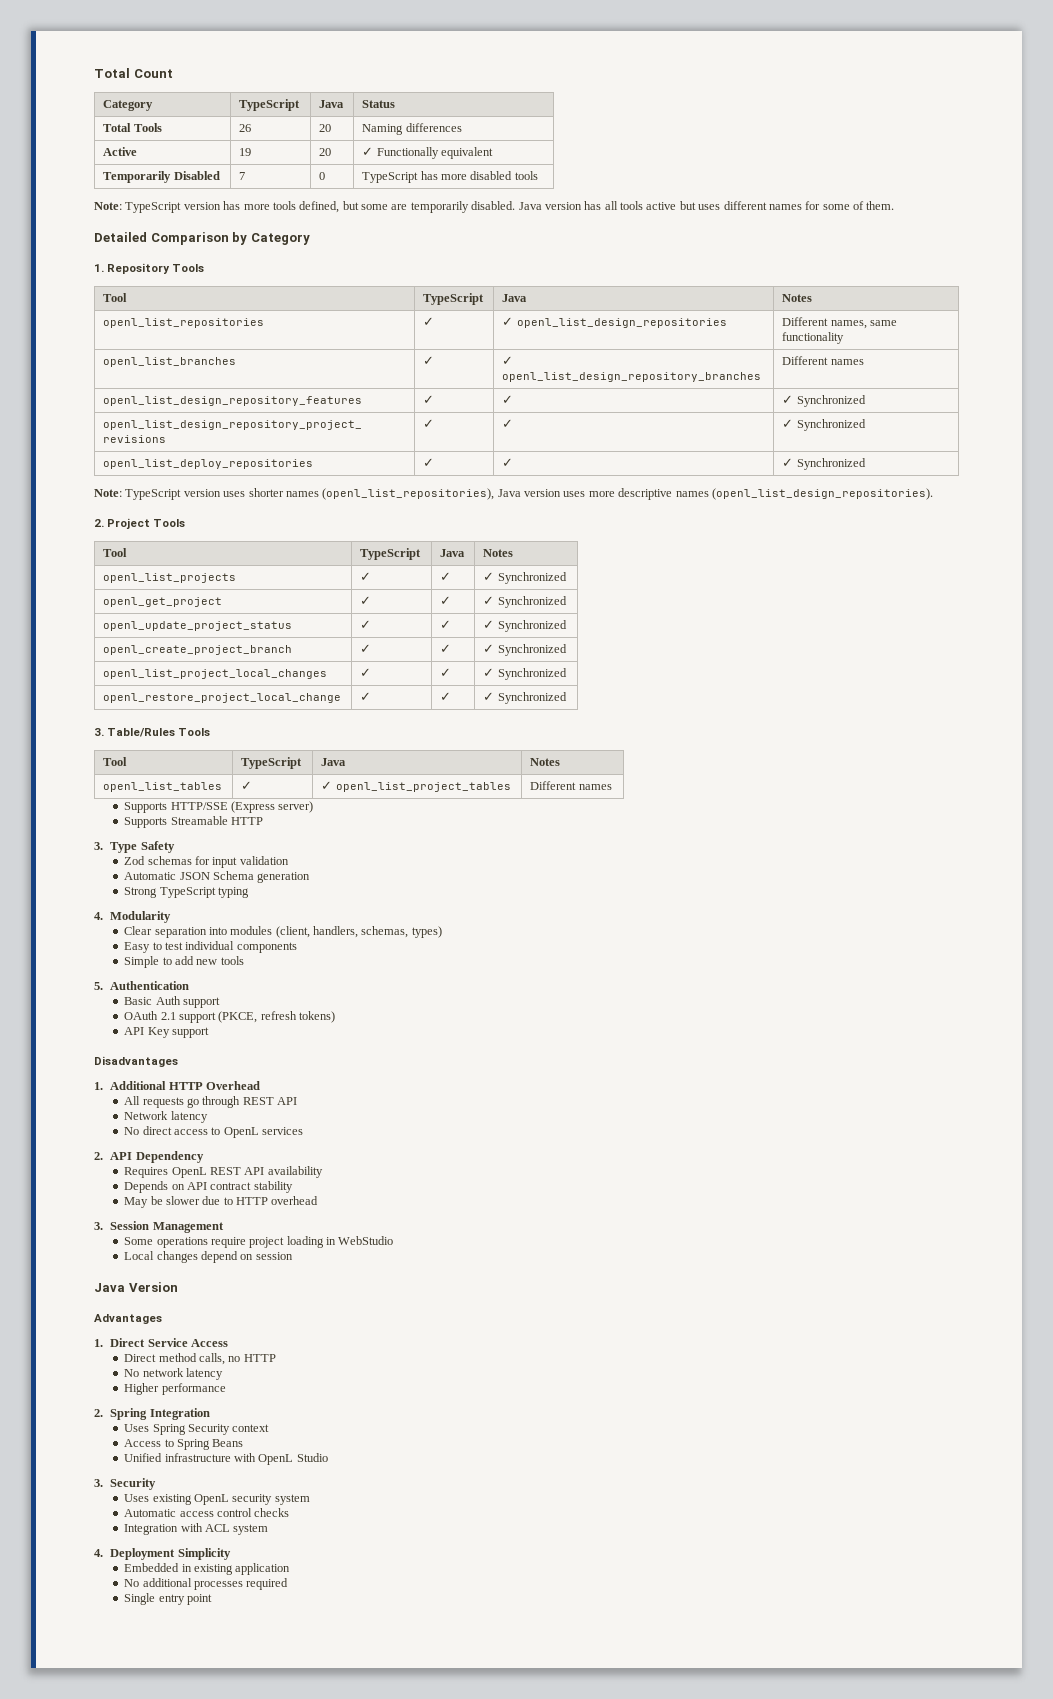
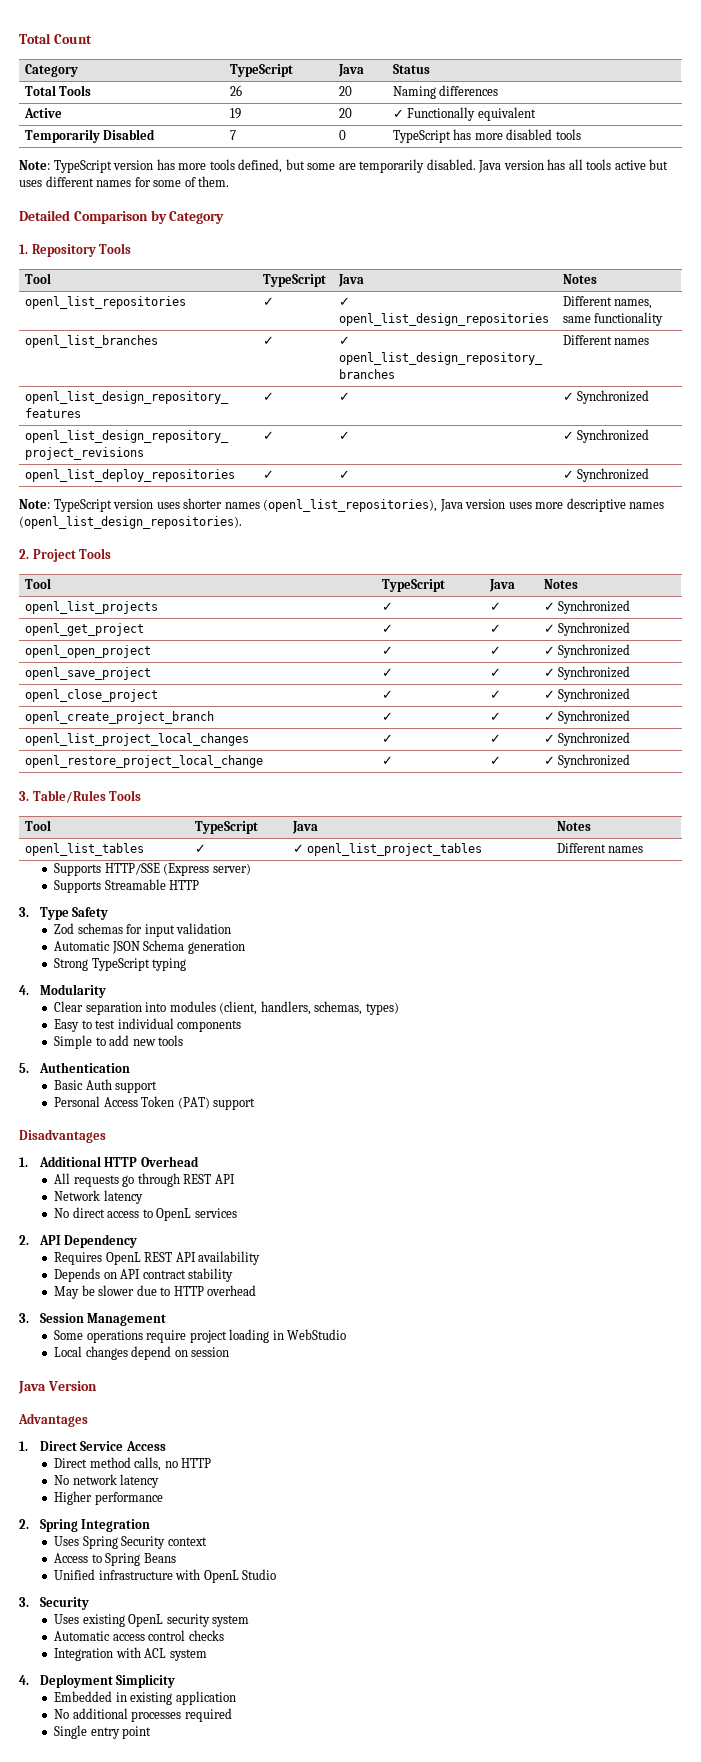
- openl_update_project_status | ✓ | ✓ | ✓ Synchronized
+ openl_open_project | ✓ | ✓ | ✓ Synchronized
+ openl_save_project | ✓ | ✓ | ✓ Synchronized
+ openl_close_project | ✓ | ✓ | ✓ Synchronized
- OAuth 2.1 support (PKCE, refresh tokens)
- API Key support
+ Personal Access Token (PAT) support

